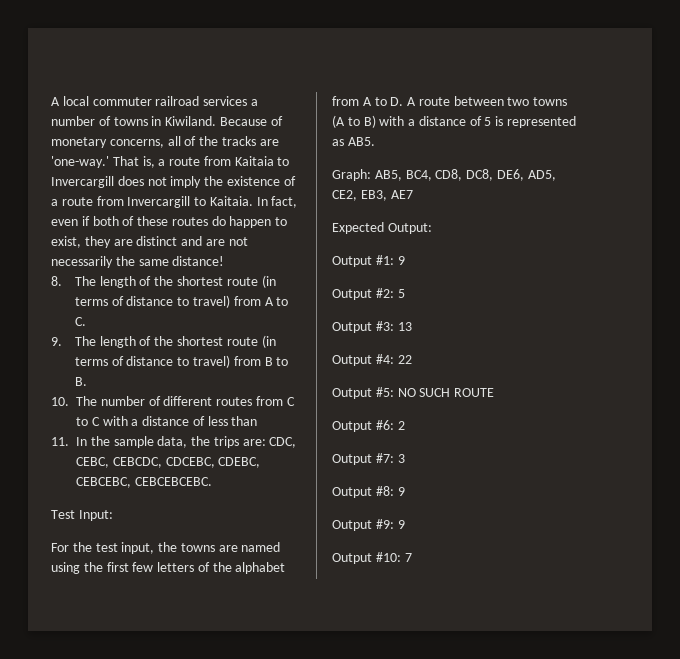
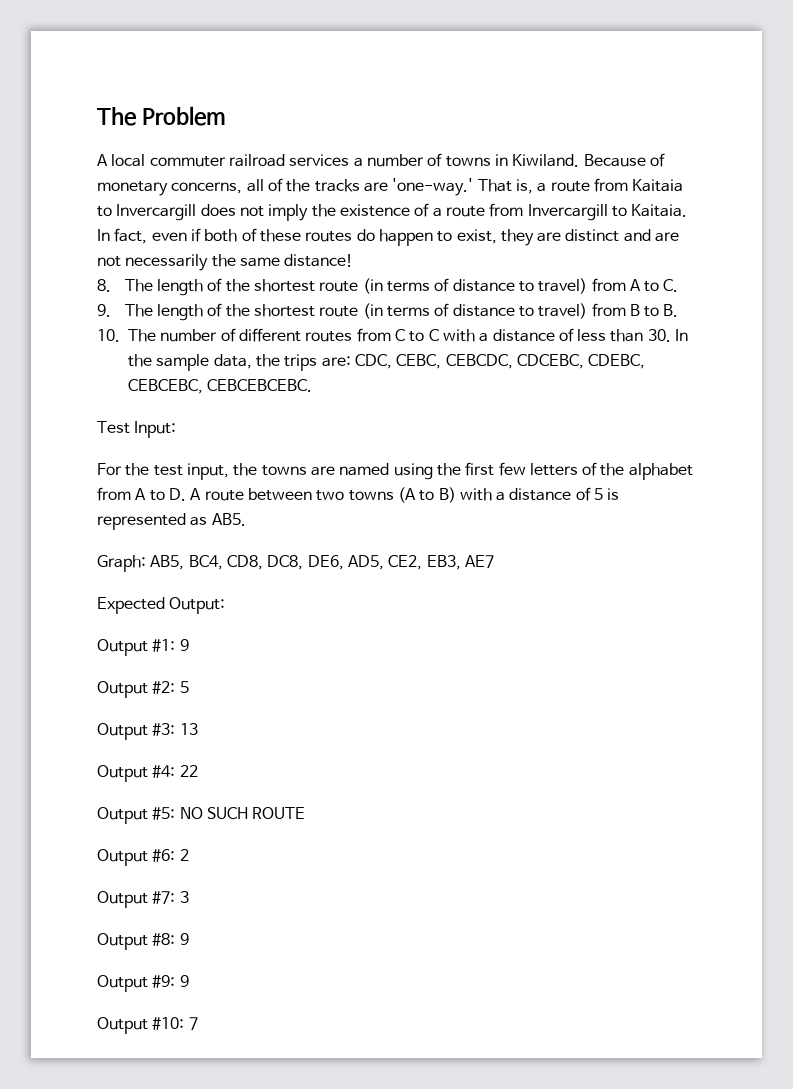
+ The Problem
- 10. The number of different routes from C to C with a distance of less than
- 11. In the sample data, the trips are: CDC, CEBC, CEBCDC, CDCEBC, CDEBC, CEBCEBC, CEBCEBCEBC.
+ 10. The number of different routes from C to C with a distance of less than 30. In the sample data, the trips are: CDC, CEBC, CEBCDC, CDCEBC, CDEBC, CEBCEBC, CEBCEBCEBC.

